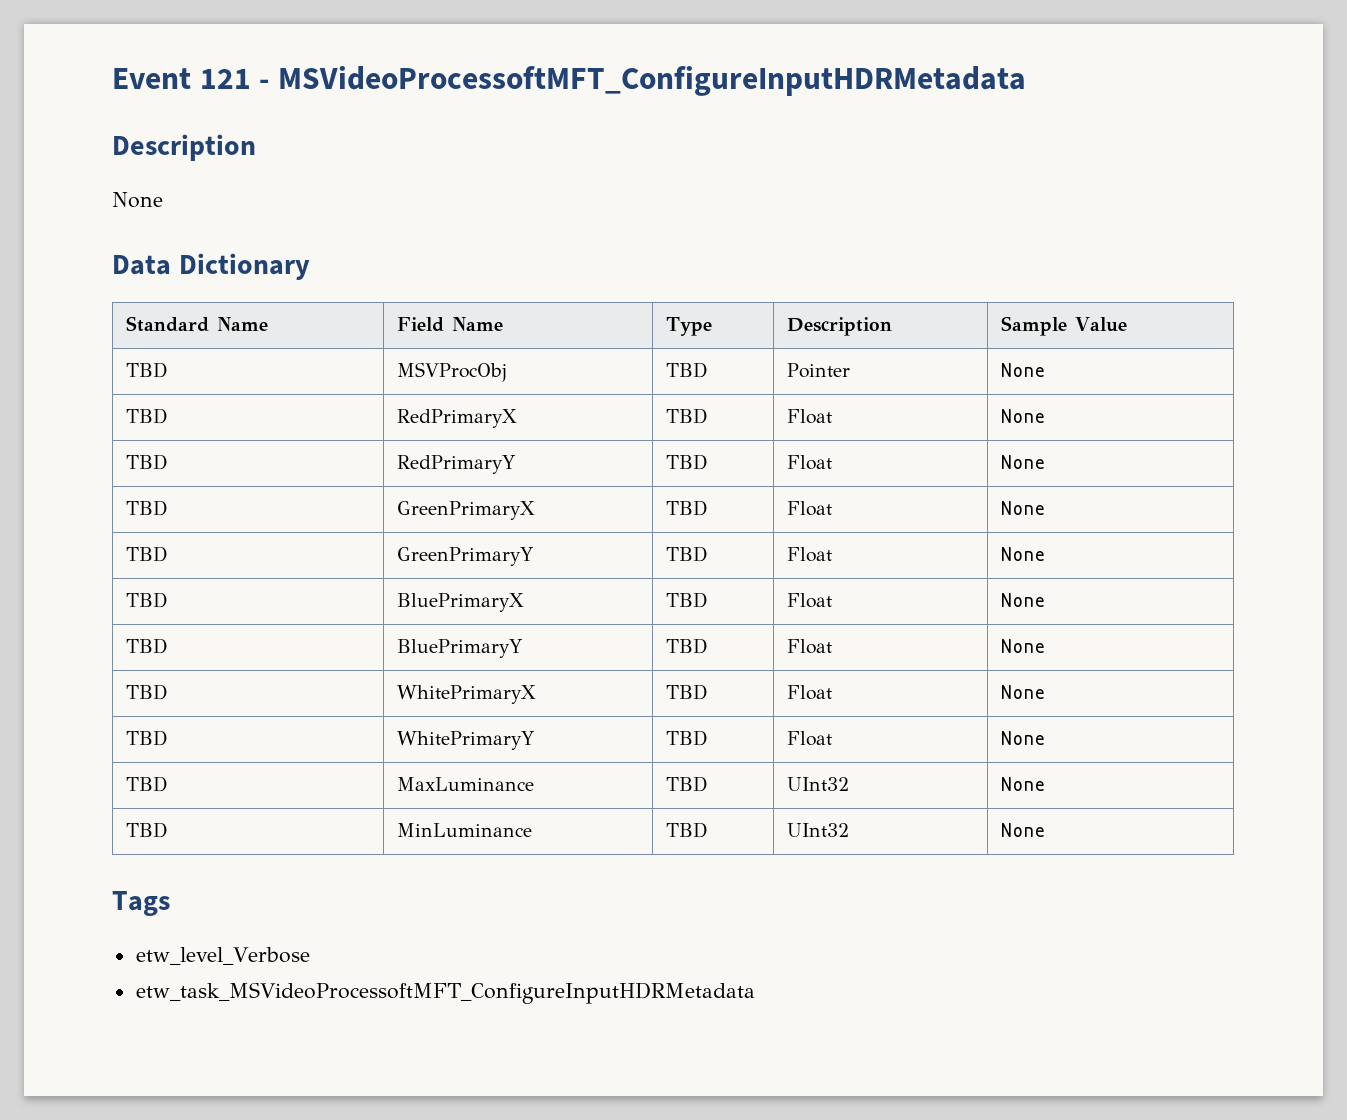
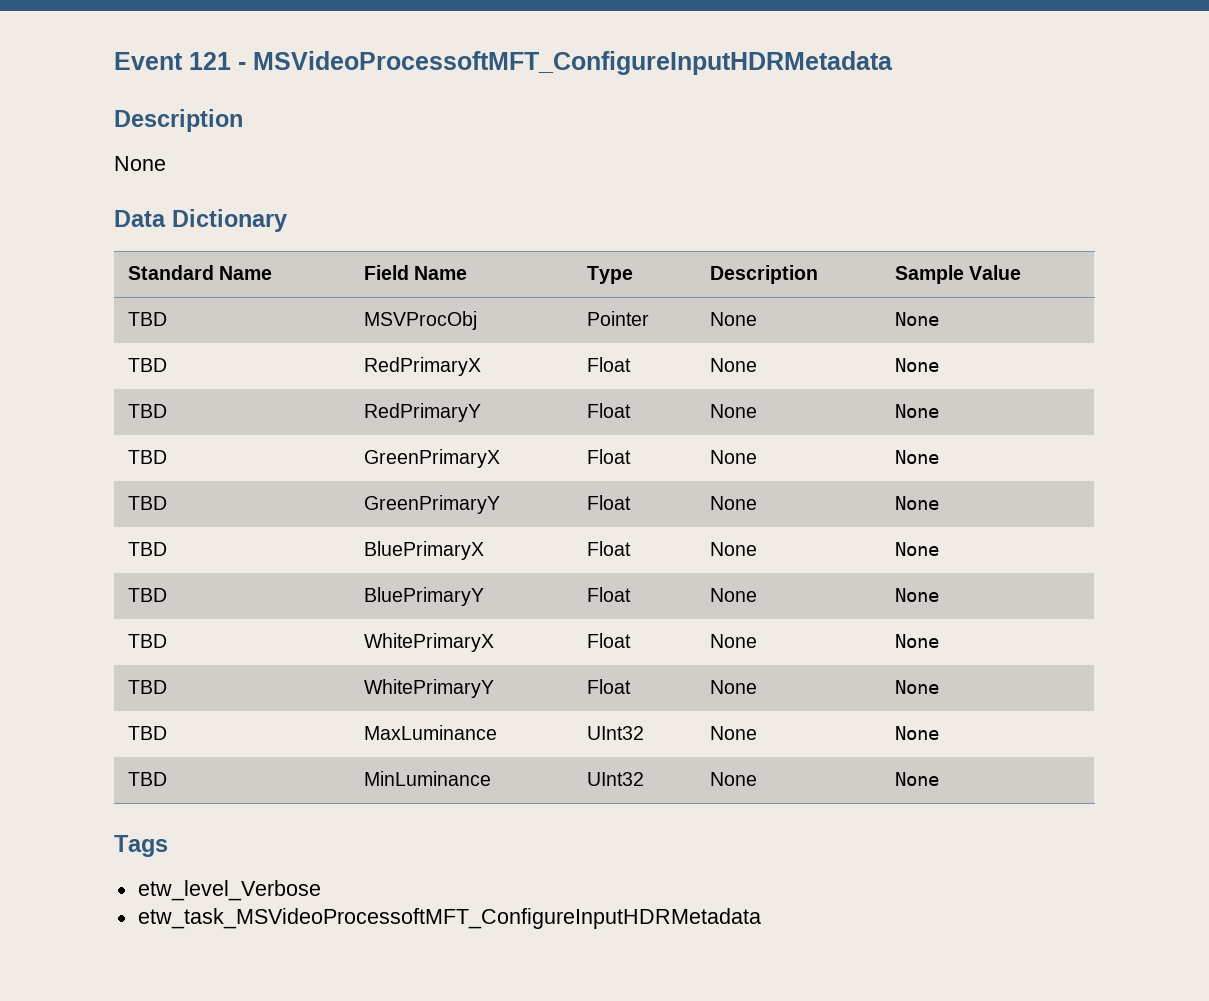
- TBD | MSVProcObj | TBD | Pointer | None
+ TBD | MSVProcObj | Pointer | None | None
- TBD | RedPrimaryX | TBD | Float | None
+ TBD | RedPrimaryX | Float | None | None
- TBD | RedPrimaryY | TBD | Float | None
+ TBD | RedPrimaryY | Float | None | None
- TBD | GreenPrimaryX | TBD | Float | None
+ TBD | GreenPrimaryX | Float | None | None
- TBD | GreenPrimaryY | TBD | Float | None
+ TBD | GreenPrimaryY | Float | None | None
- TBD | BluePrimaryX | TBD | Float | None
+ TBD | BluePrimaryX | Float | None | None
- TBD | BluePrimaryY | TBD | Float | None
+ TBD | BluePrimaryY | Float | None | None
- TBD | WhitePrimaryX | TBD | Float | None
+ TBD | WhitePrimaryX | Float | None | None
- TBD | WhitePrimaryY | TBD | Float | None
+ TBD | WhitePrimaryY | Float | None | None
- TBD | MaxLuminance | TBD | UInt32 | None
+ TBD | MaxLuminance | UInt32 | None | None
- TBD | MinLuminance | TBD | UInt32 | None
+ TBD | MinLuminance | UInt32 | None | None

